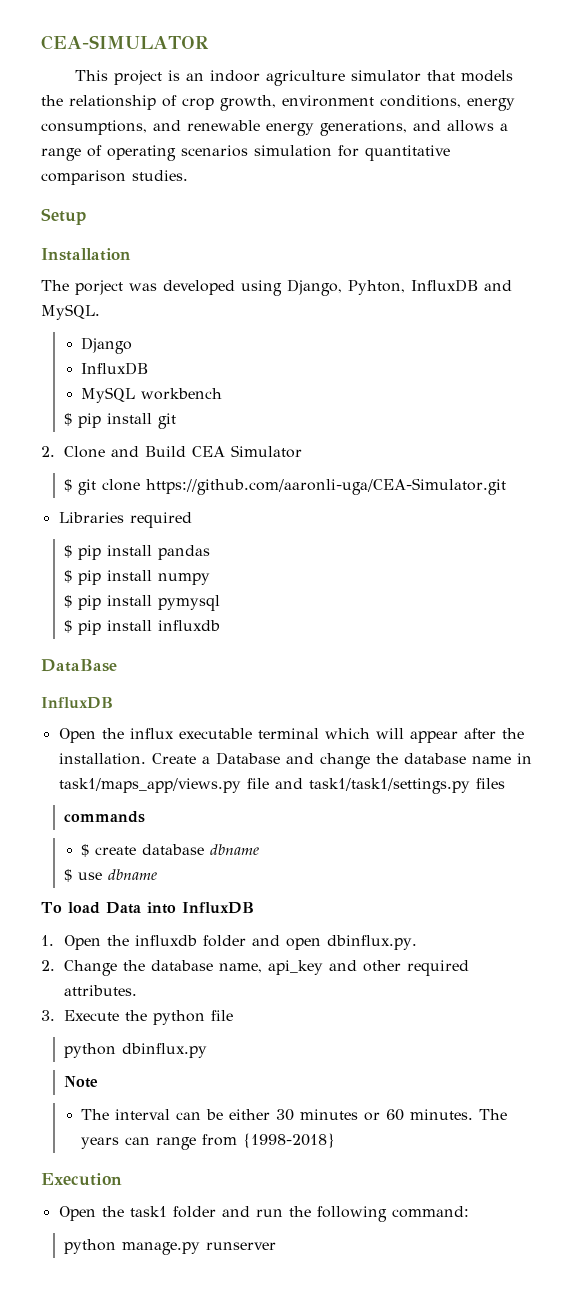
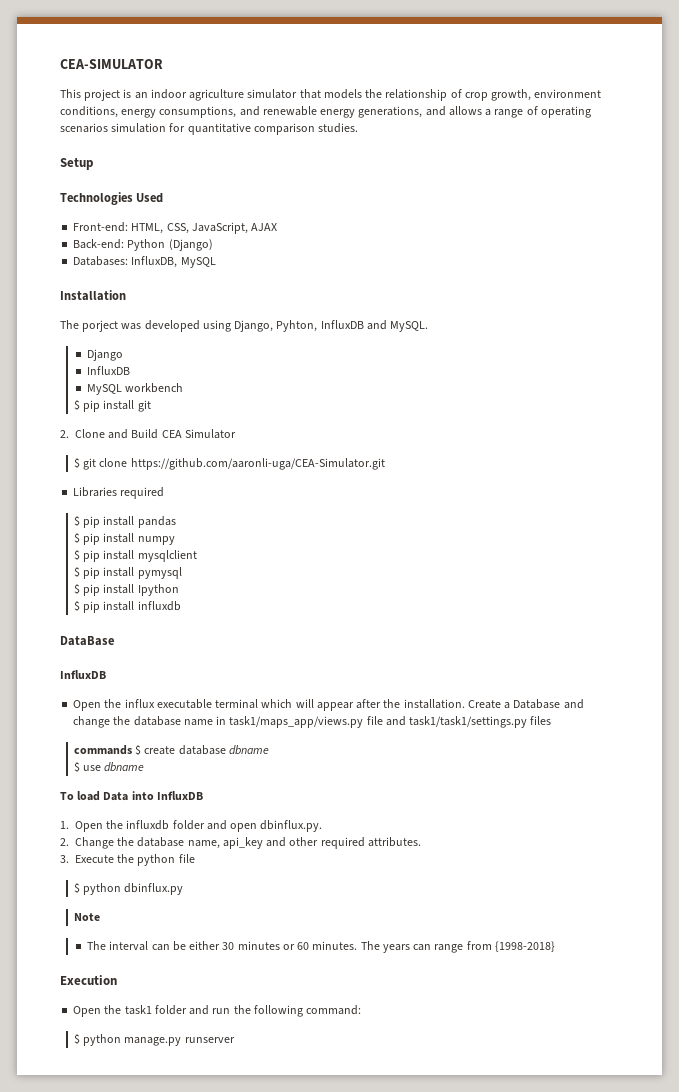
+ Technologies Used
+ Front-end: HTML, CSS, JavaScript, AJAX
+ Back-end: Python (Django)
+ Databases: InfluxDB, MySQL
+ $ pip install mysqlclient
+ $ pip install Ipython
- commands
- $ create database dbname
+ commands $ create database dbname
- python dbinflux.py
+ $ python dbinflux.py
- python manage.py runserver
+ $ python manage.py runserver

